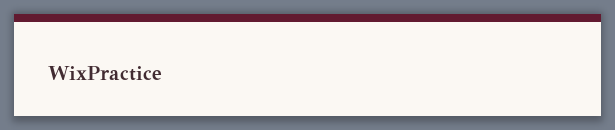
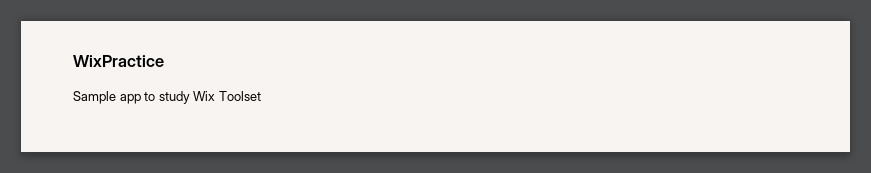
+ Sample app to study Wix Toolset

